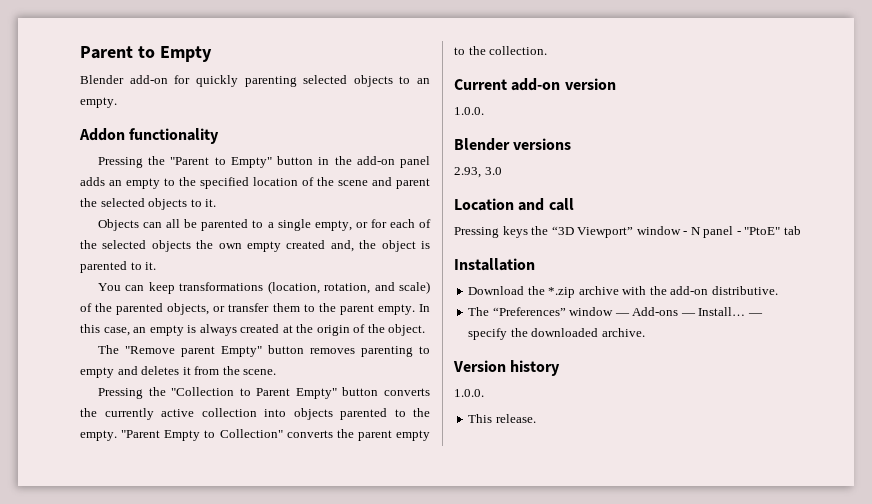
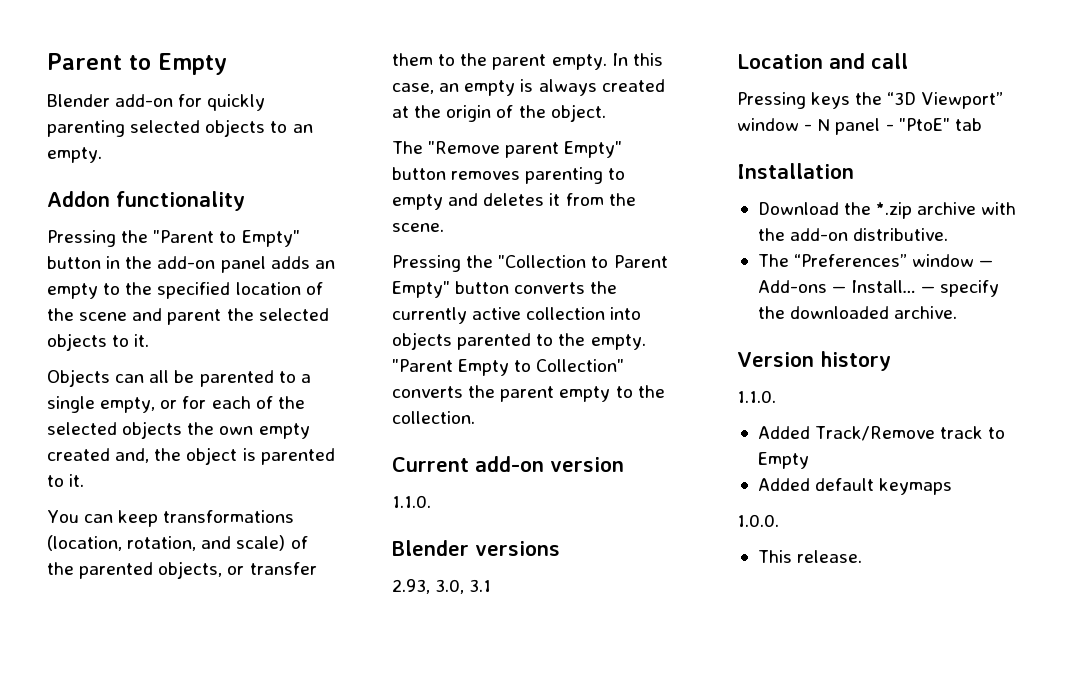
  Current add-on version
- 1.0.0.
+ 1.1.0.
- 2.93, 3.0
+ 2.93, 3.0, 3.1
  Version history
+ 1.1.0.
+ Added Track/Remove track to Empty
+ Added default keymaps

